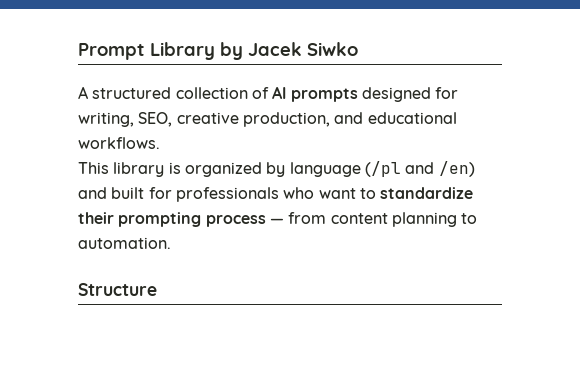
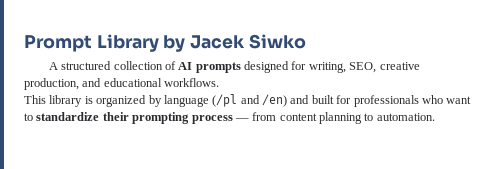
- Structure

